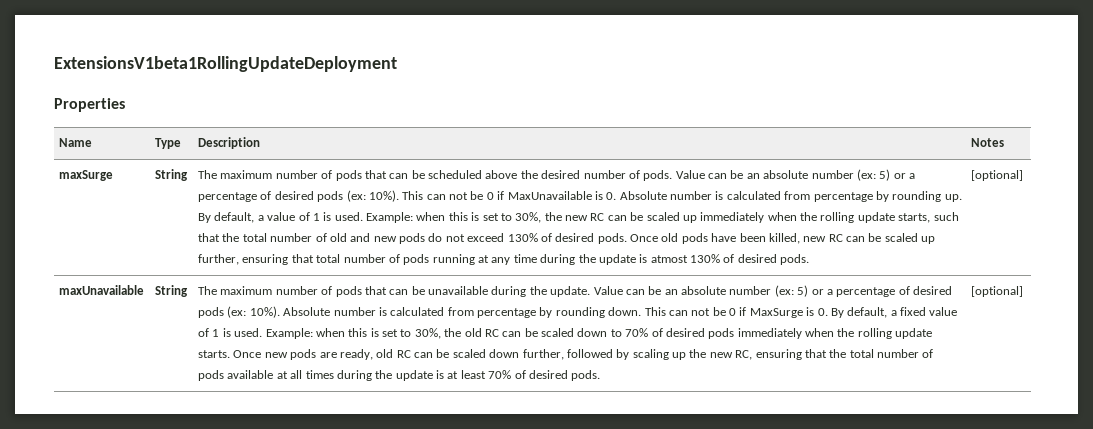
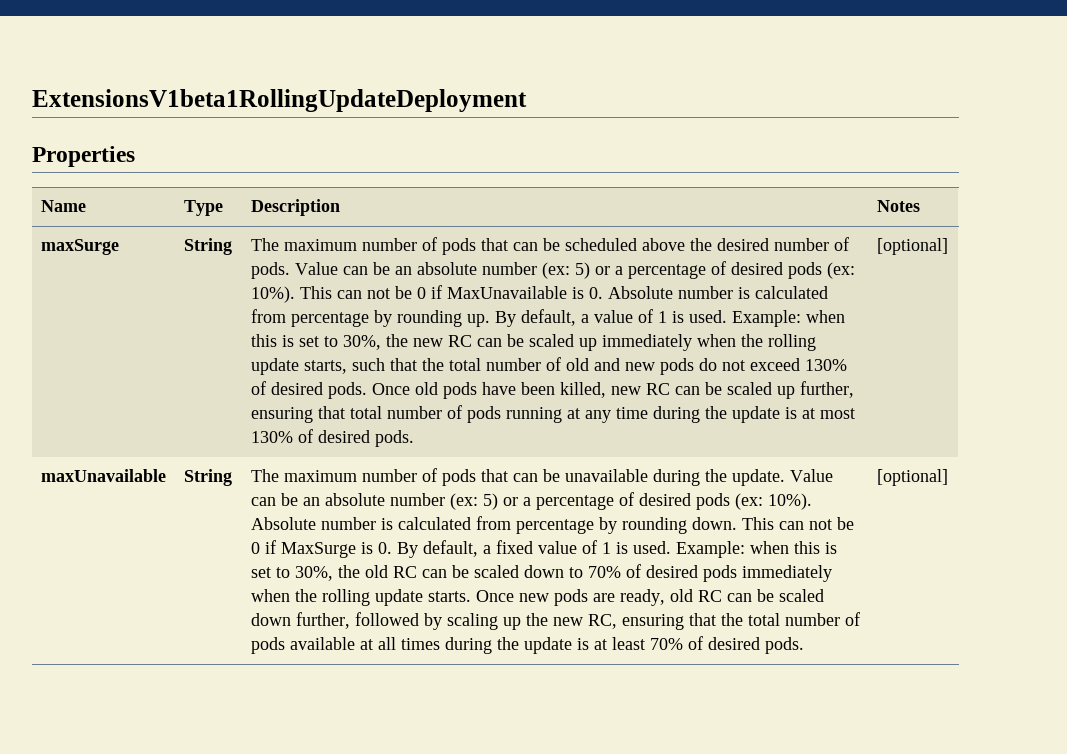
- Once old pods have been killed, new RC can be scaled up further, ensuring that total number of pods running at any time during the update is atmost 130% of desired pods.
+ Once old pods have been killed, new RC can be scaled up further, ensuring that total number of pods running at any time during the update is at most 130% of desired pods.

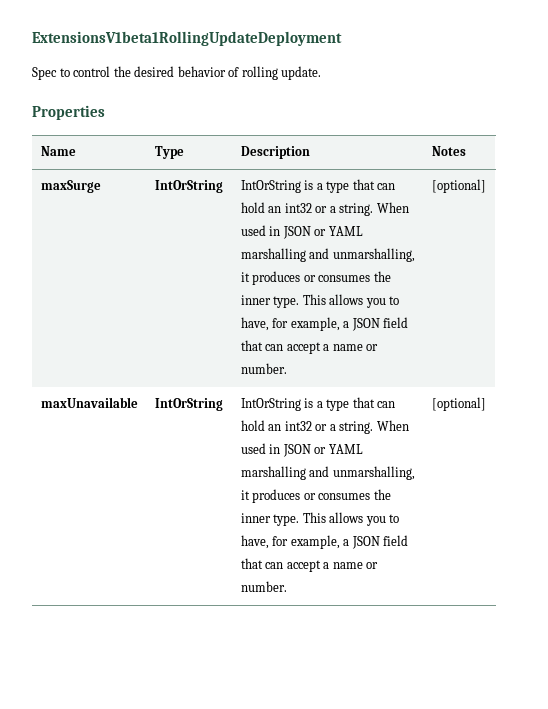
+ Spec to control the desired behavior of rolling update.
- maxSurge | String | The maximum number of pods that can be scheduled above the desired number of pods. Value can be an absolute number (ex: 5) or a percentage of desired pods (ex: 10%). This can not be 0 if MaxUnavailable is 0. Absolute number is calculated from percentage by rounding up. By default, a value of 1 is used. Example: when this is set to 30%, the new RC can be scaled up immediately when the rolling update starts, such that the total number of old and new pods do not exceed 130% of desired pods. Once old pods have been killed, new RC can be scaled up further, ensuring that total number of pods running at any time during the update is at most 130% of desired pods. | [optional]
- maxUnavailable | String | The maximum number of pods that can be unavailable during the update. Value can be an absolute number (ex: 5) or a percentage of desired pods (ex: 10%). Absolute number is calculated from percentage by rounding down. This can not be 0 if MaxSurge is 0. By default, a fixed value of 1 is used. Example: when this is set to 30%, the old RC can be scaled down to 70% of desired pods immediately when the rolling update starts. Once new pods are ready, old RC can be scaled down further, followed by scaling up the new RC, ensuring that the total number of pods available at all times during the update is at least 70% of desired pods.
+ maxSurge | IntOrString | IntOrString is a type that can hold an int32 or a string. When used in JSON or YAML marshalling and unmarshalling, it produces or consumes the inner type. This allows you to have, for example, a JSON field that can accept a name or number. | [optional]
+ maxUnavailable | IntOrString | IntOrString is a type that can hold an int32 or a string. When used in JSON or YAML marshalling and unmarshalling, it produces or consumes the inner type. This allows you to have, for example, a JSON field that can accept a name or number.

